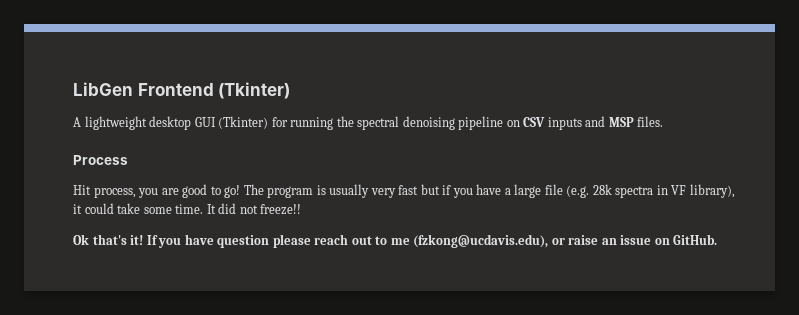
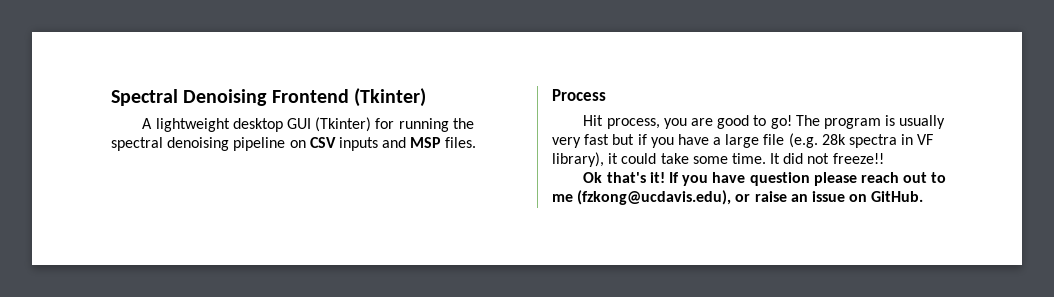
- LibGen Frontend (Tkinter)
+ Spectral Denoising Frontend (Tkinter)

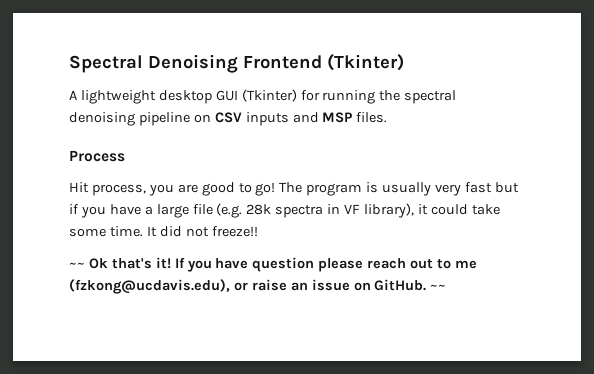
- Ok that's it!
+ ~~ Ok that's it!
- If you have question please reach out to me (fzkong@ucdavis.edu), or raise an issue on GitHub.
+ If you have question please reach out to me (fzkong@ucdavis.edu), or raise an issue on GitHub. ~~

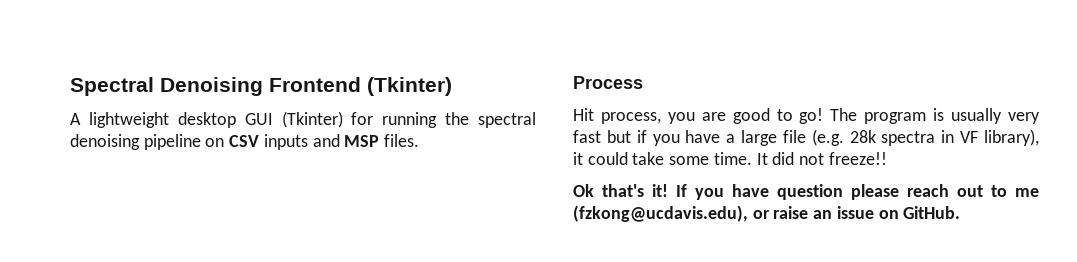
- ~~ Ok that's it!
+ Ok that's it!
- If you have question please reach out to me (fzkong@ucdavis.edu), or raise an issue on GitHub. ~~
+ If you have question please reach out to me (fzkong@ucdavis.edu), or raise an issue on GitHub.

